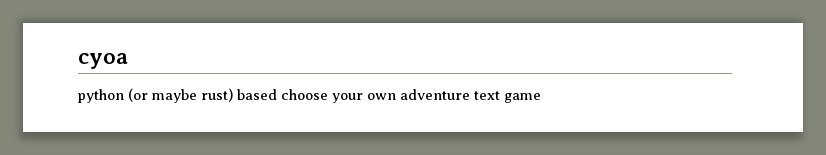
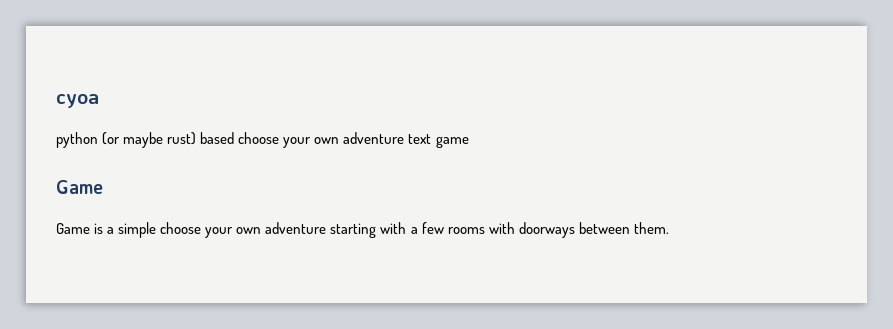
  python (or maybe rust) based choose your own adventure text game
+ Game
+ Game is a simple choose your own adventure starting with a few rooms with doorways between them.

